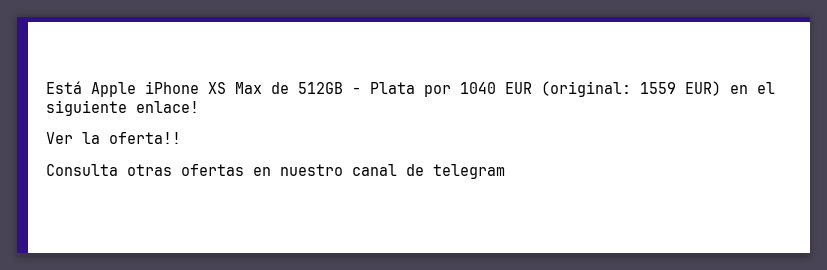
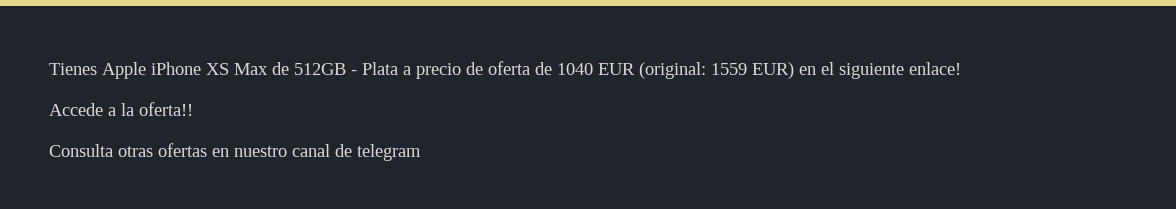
- Está Apple iPhone XS Max de 512GB - Plata por 1040 EUR (original: 1559 EUR) en el siguiente enlace!
+ Tienes Apple iPhone XS Max de 512GB - Plata a precio de oferta de 1040 EUR (original: 1559 EUR) en el siguiente enlace!
- Ver la oferta!!
+ Accede a la oferta!!

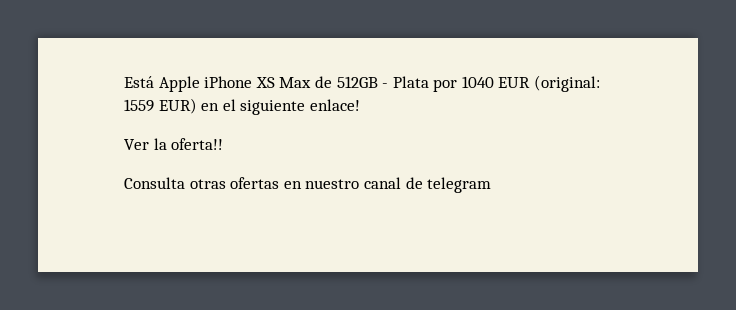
- Tienes Apple iPhone XS Max de 512GB - Plata a precio de oferta de 1040 EUR (original: 1559 EUR) en el siguiente enlace!
+ Está Apple iPhone XS Max de 512GB - Plata por 1040 EUR (original: 1559 EUR) en el siguiente enlace!
- Accede a la oferta!!
+ Ver la oferta!!

